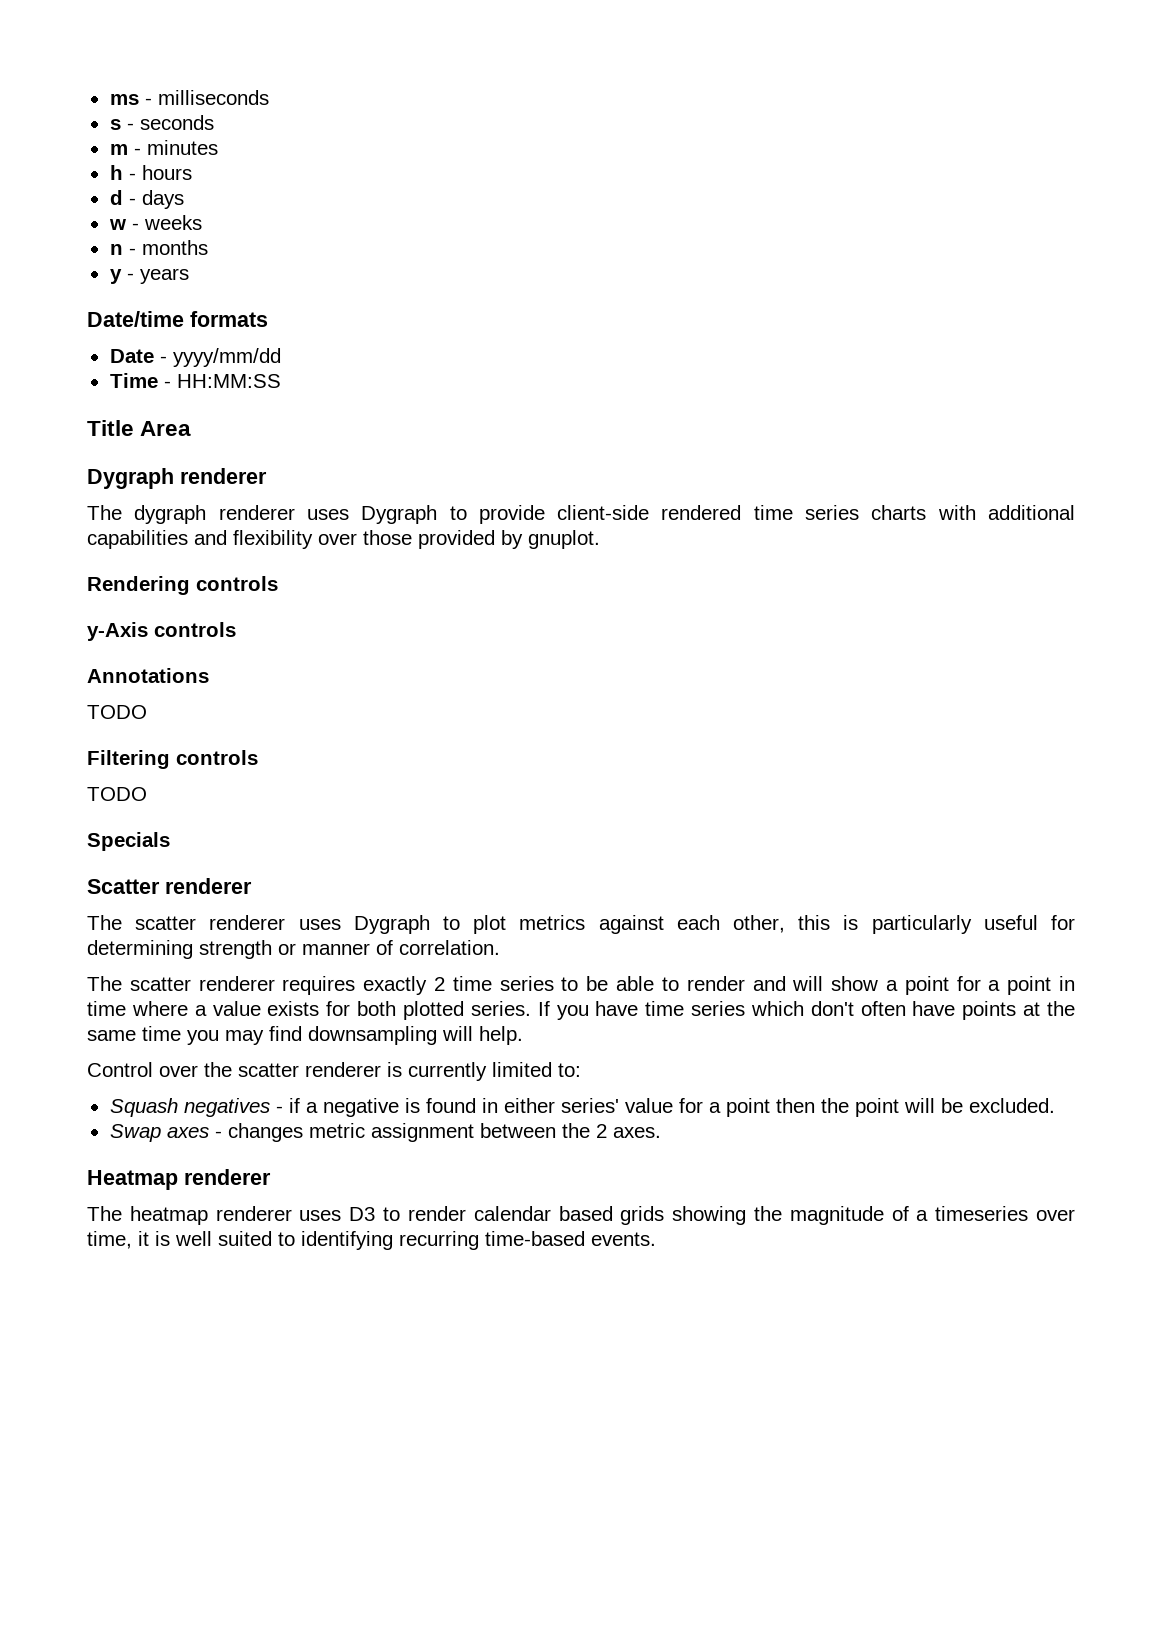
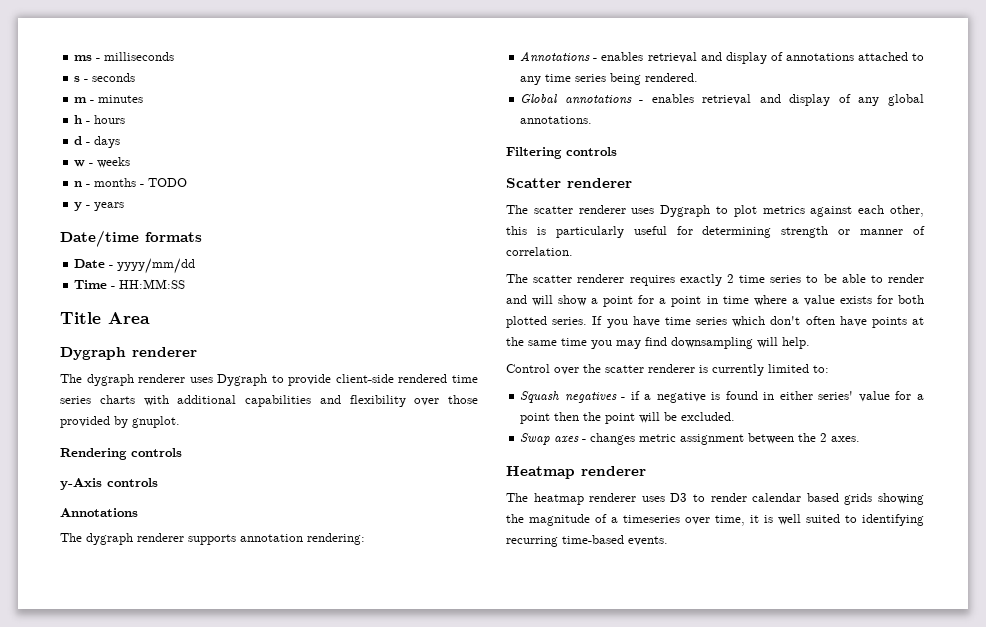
- n - months
+ n - months - TODO
  y-Axis controls
  Annotations
- TODO
+ The dygraph renderer supports annotation rendering:
+ Annotations - enables retrieval and display of annotations attached to any time series being rendered.
+ Global annotations - enables retrieval and display of any global annotations.
  Filtering controls
- TODO
- Specials

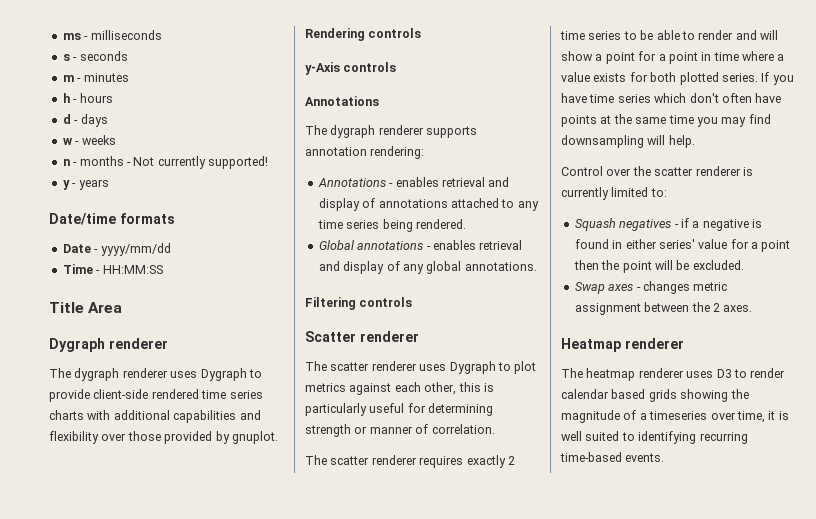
- n - months - TODO
+ n - months - Not currently supported!

